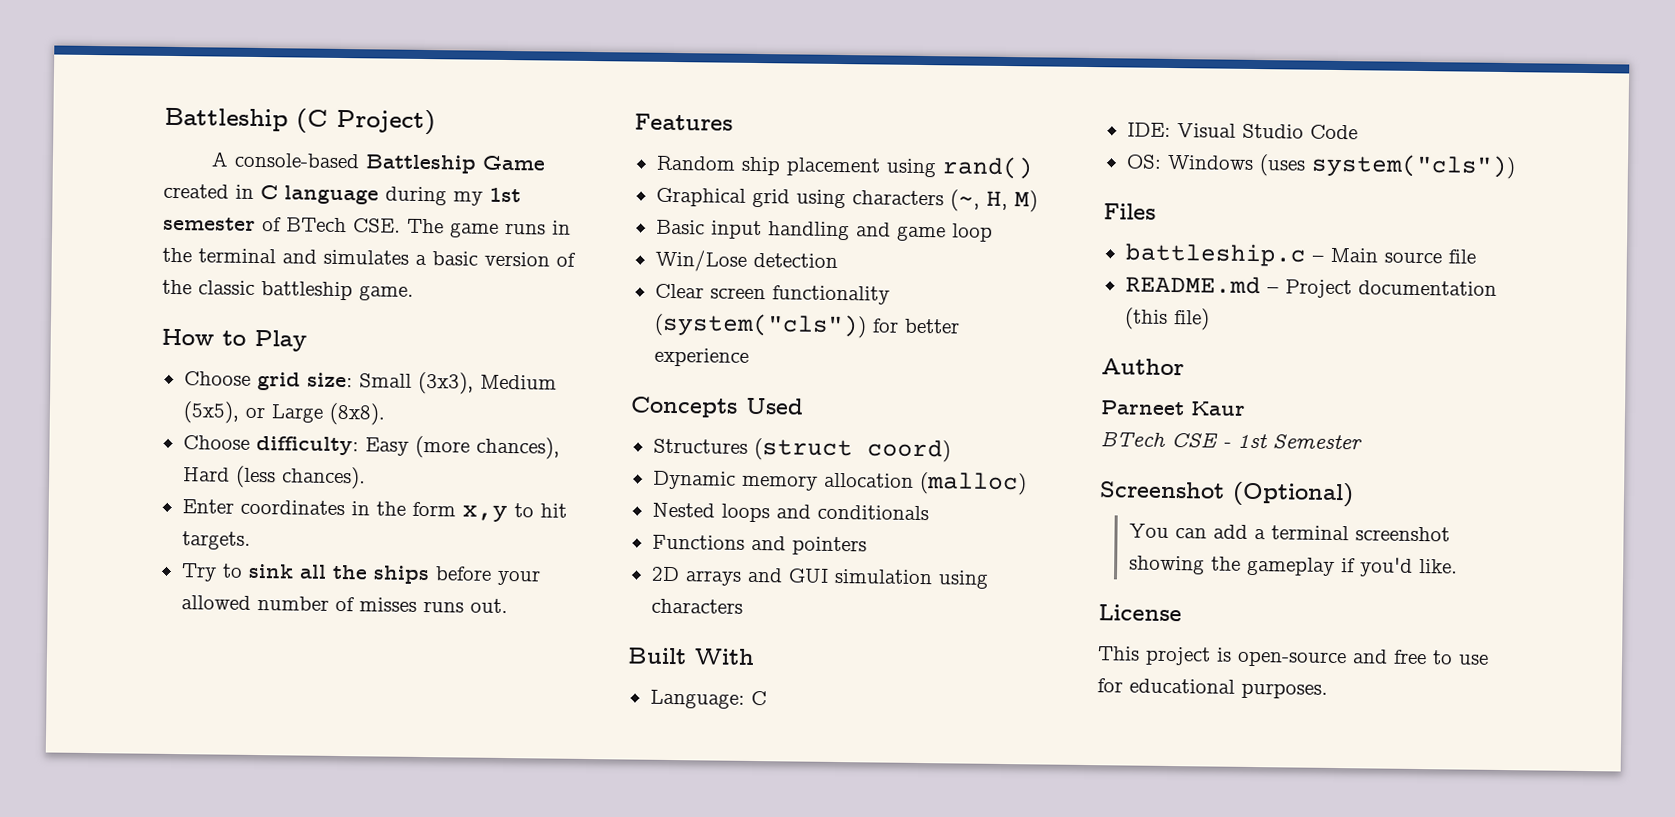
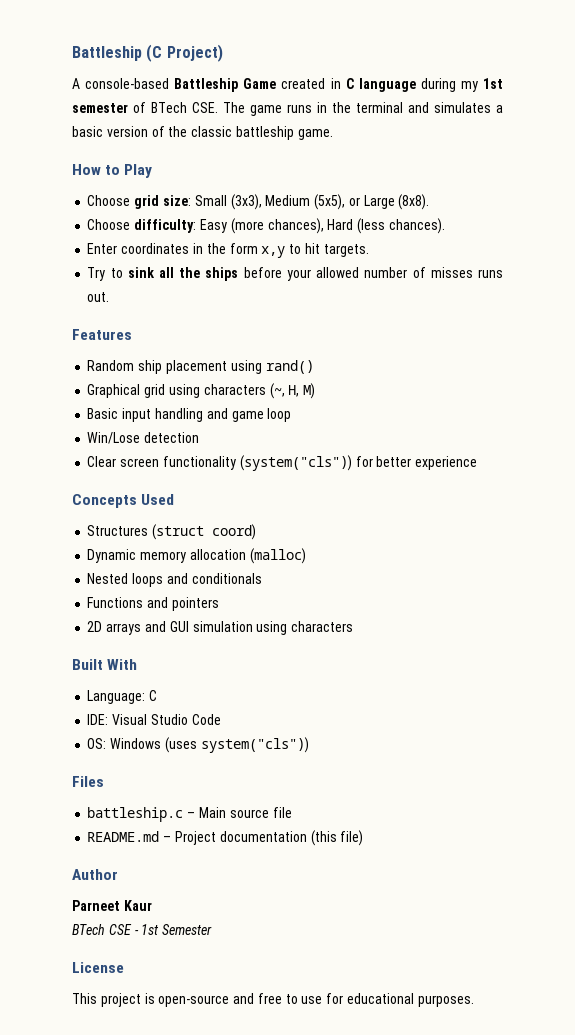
- Screenshot (Optional)
- You can add a terminal screenshot showing the gameplay if you'd like.

